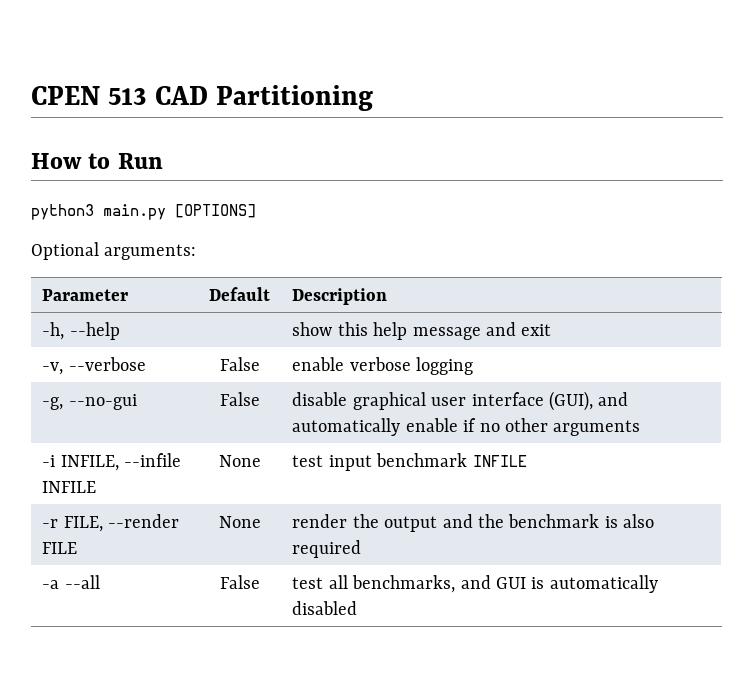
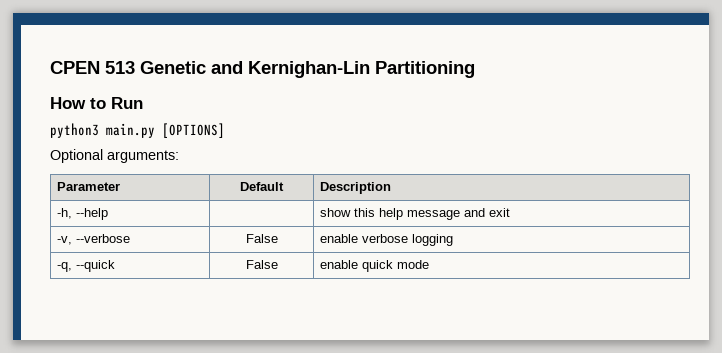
- CPEN 513 CAD Partitioning
+ CPEN 513 Genetic and Kernighan-Lin Partitioning
- -g, --no-gui | False | disable graphical user interface (GUI), and automatically enable if no other arguments
- -i INFILE, --infile INFILE | None | test input benchmark INFILE
- -r FILE, --render FILE | None | render the output and the benchmark is also required
- -a --all | False | test all benchmarks, and GUI is automatically disabled
+ -q, --quick | False | enable quick mode

